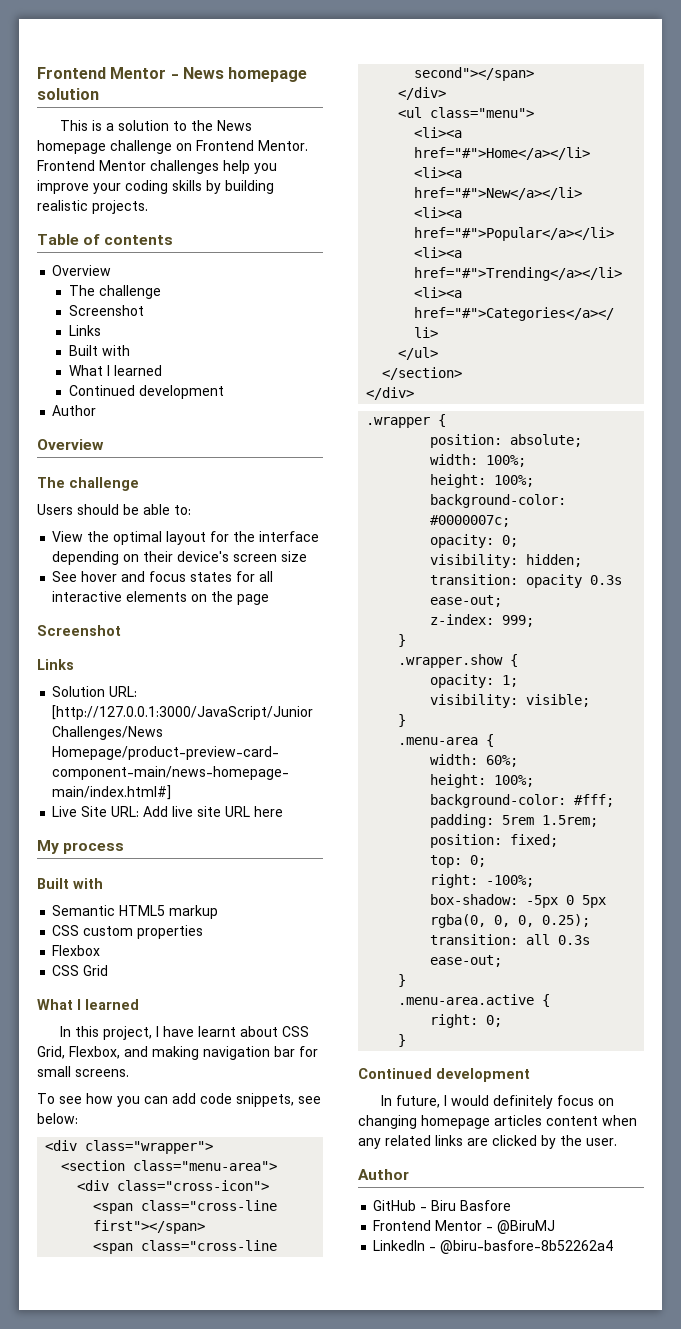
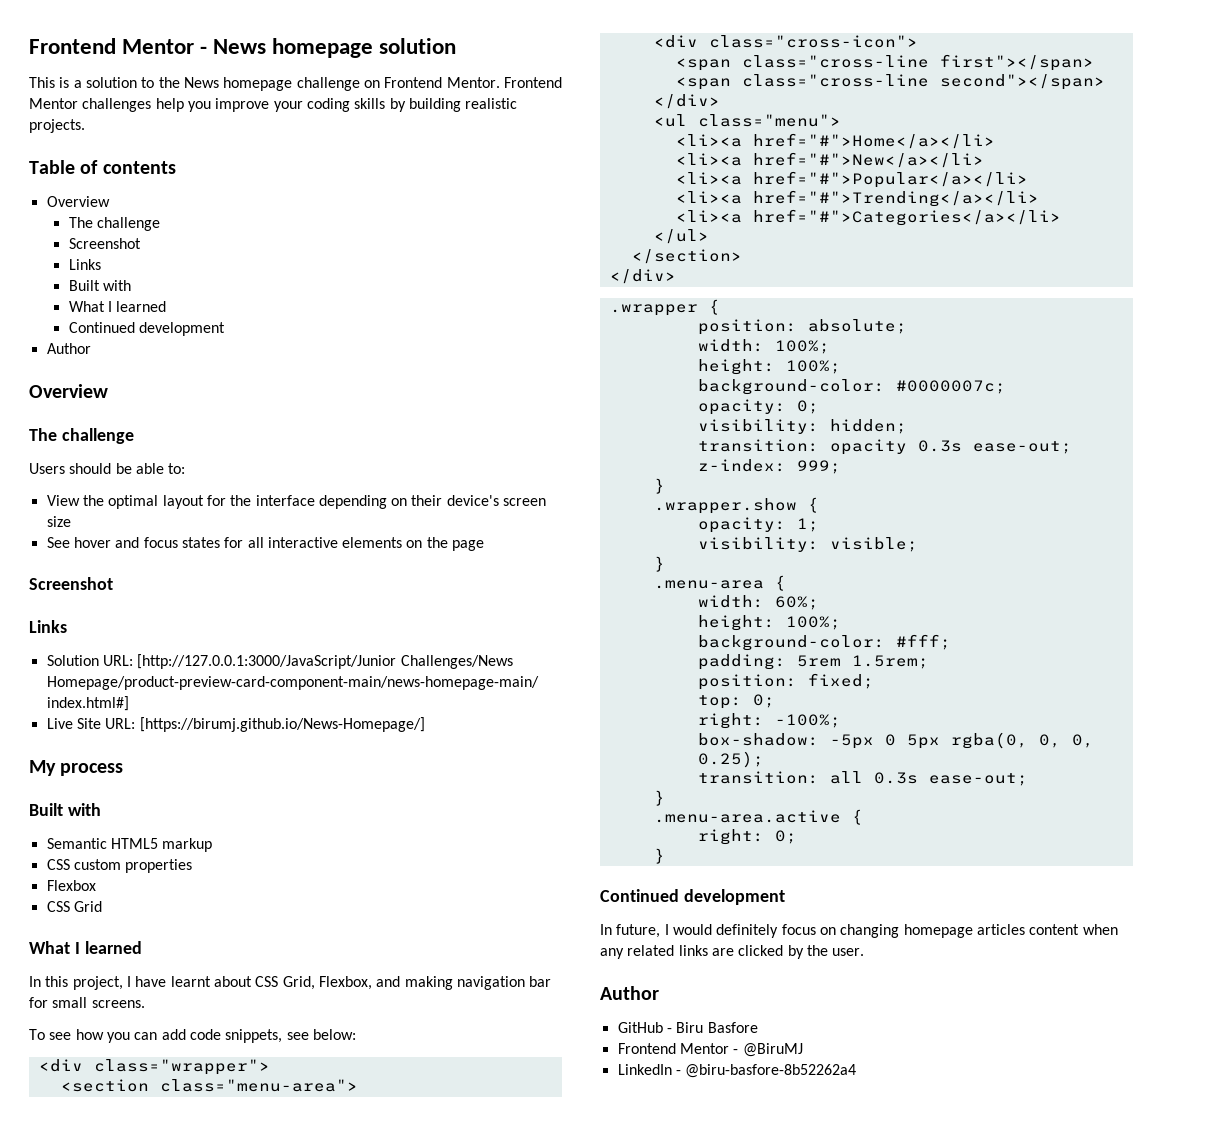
- Live Site URL: Add live site URL here
+ Live Site URL: [https://birumj.github.io/News-Homepage/]

